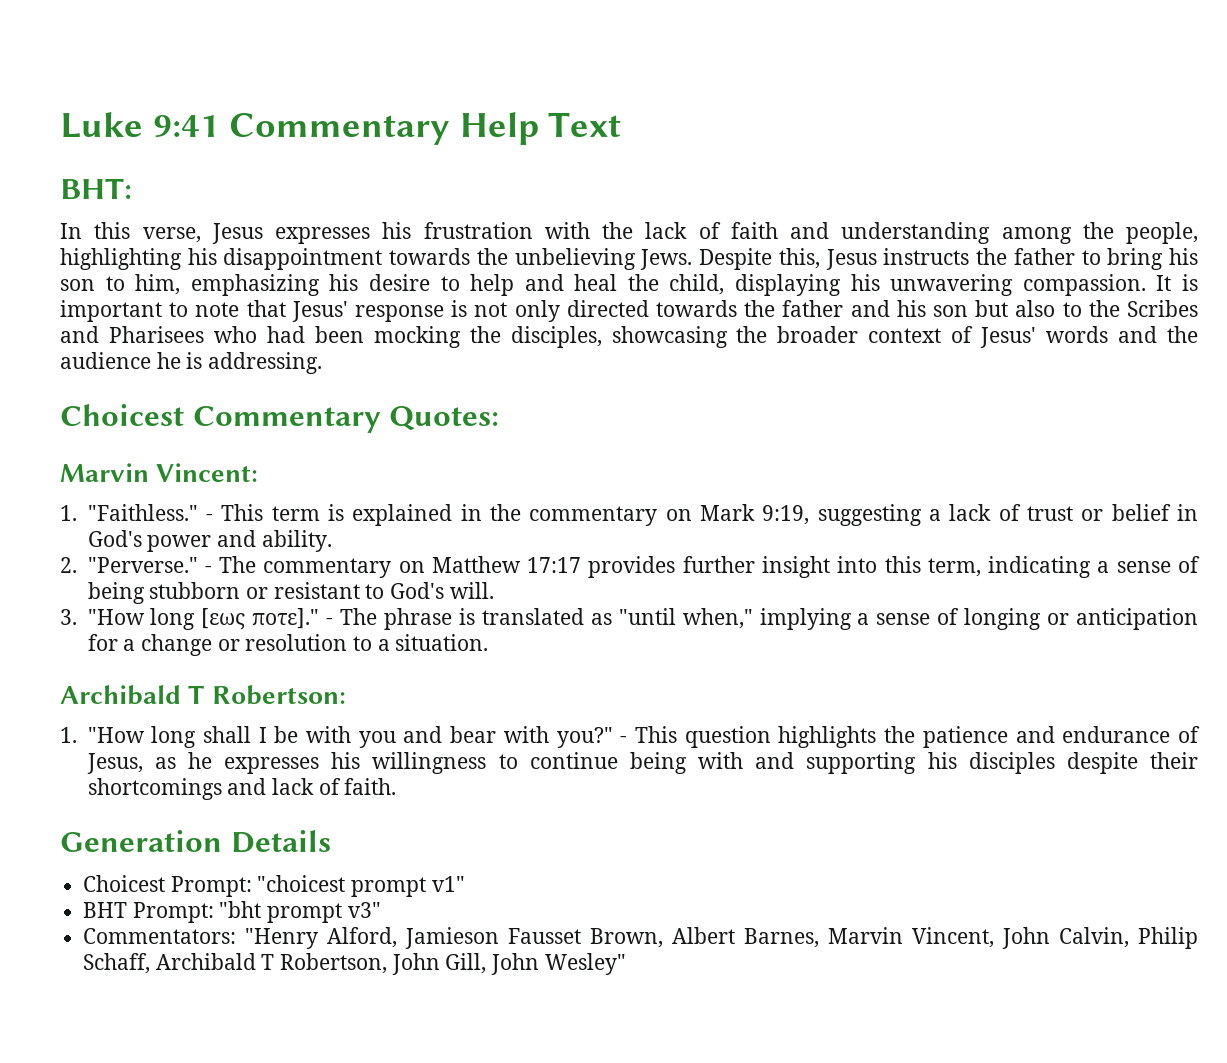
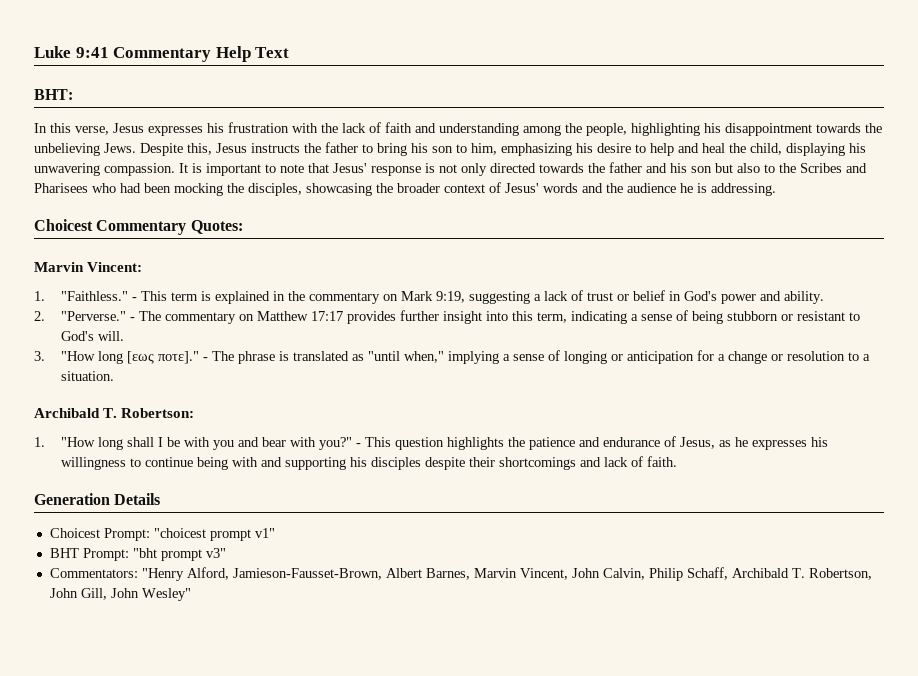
- Archibald T Robertson:
+ Archibald T. Robertson:
- Commentators: "Henry Alford, Jamieson Fausset Brown, Albert Barnes, Marvin Vincent, John Calvin, Philip Schaff, Archibald T Robertson, John Gill, John Wesley"
+ Commentators: "Henry Alford, Jamieson-Fausset-Brown, Albert Barnes, Marvin Vincent, John Calvin, Philip Schaff, Archibald T. Robertson, John Gill, John Wesley"

